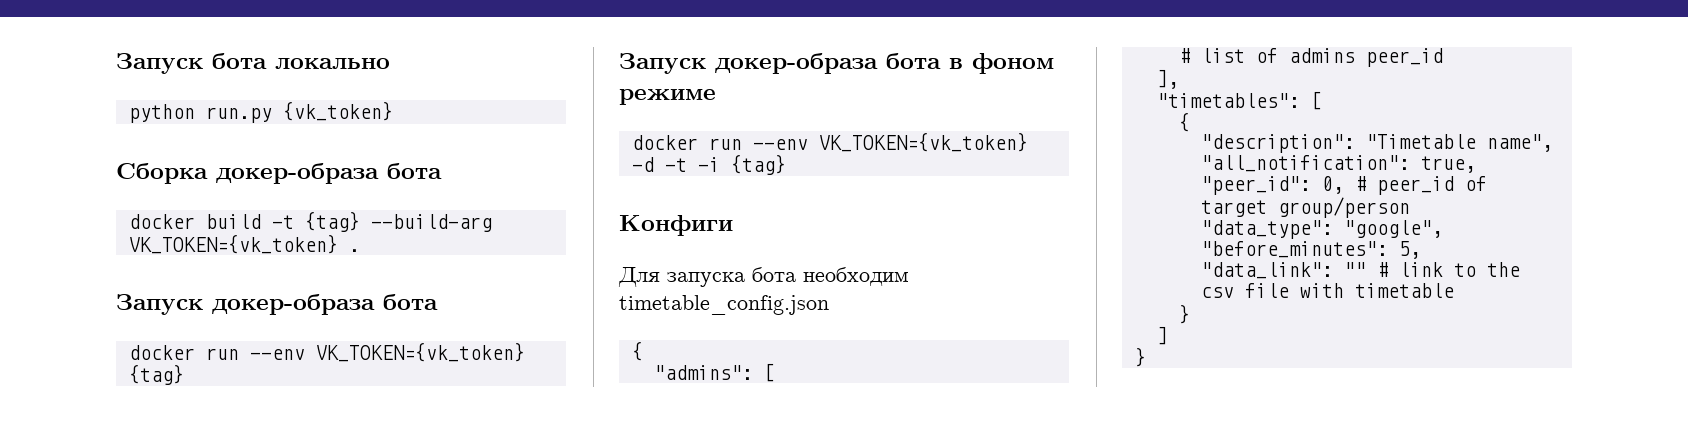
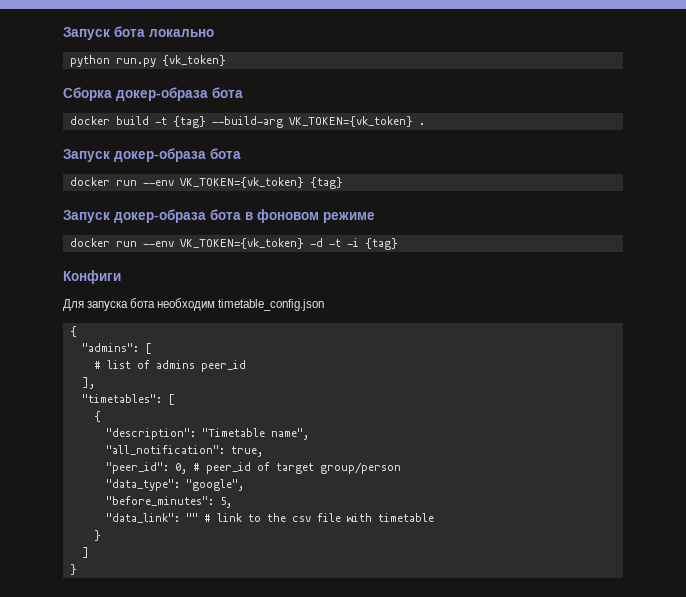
- Запуск докер-образа бота в фоном режиме
+ Запуск докер-образа бота в фоновом режиме

